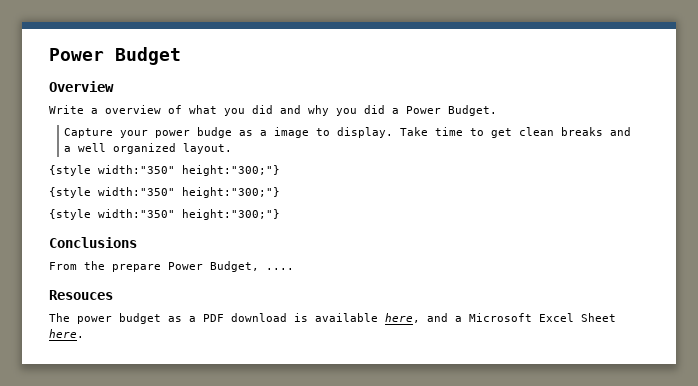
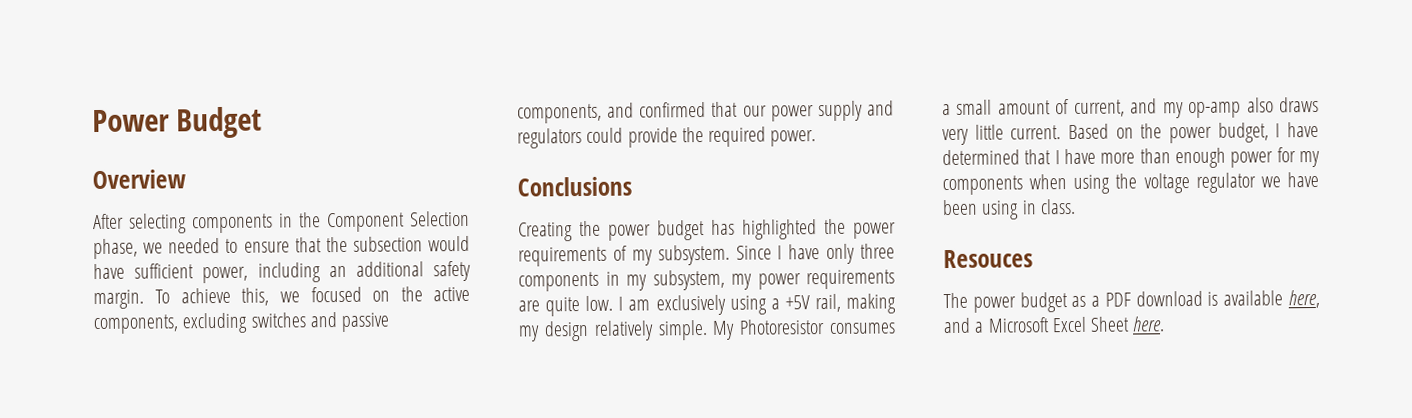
- Write a overview of what you did and why you did a Power Budget.
- Capture your power budge as a image to display. Take time to get clean breaks and a well organized layout.
- {style width:"350" height:"300;"}
- {style width:"350" height:"300;"}
- {style width:"350" height:"300;"}
+ After selecting components in the Component Selection phase, we needed to ensure that the subsection would have sufficient power, including an additional safety margin. To achieve this, we focused on the active components, excluding switches and passive components, and confirmed that our power supply and regulators could provide the required power.
  Conclusions
- From the prepare Power Budget, ....
+ Creating the power budget has highlighted the power requirements of my subsystem. Since I have only three components in my subsystem, my power requirements are quite low. I am exclusively using a +5V rail, making my design relatively simple. My Photoresistor consumes a small amount of current, and my op-amp also draws very little current. Based on the power budget, I have determined that I have more than enough power for my components when using the voltage regulator we have been using in class.

